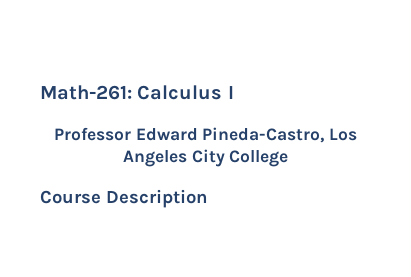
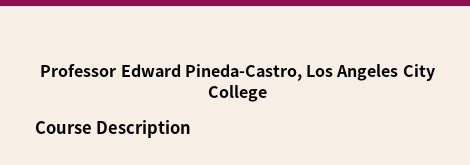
- Math-261: Calculus I

